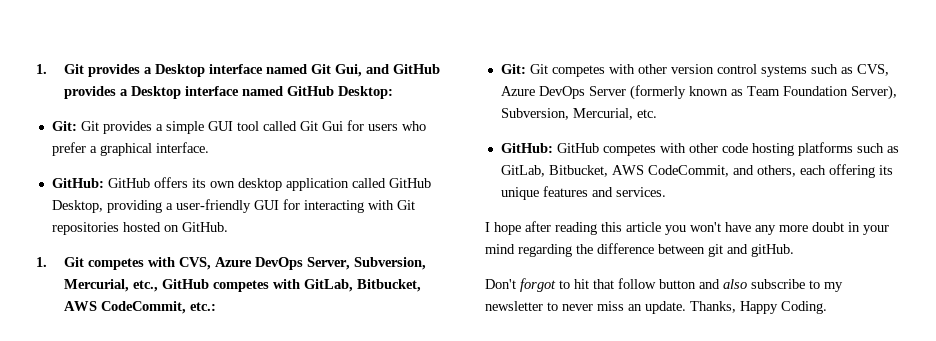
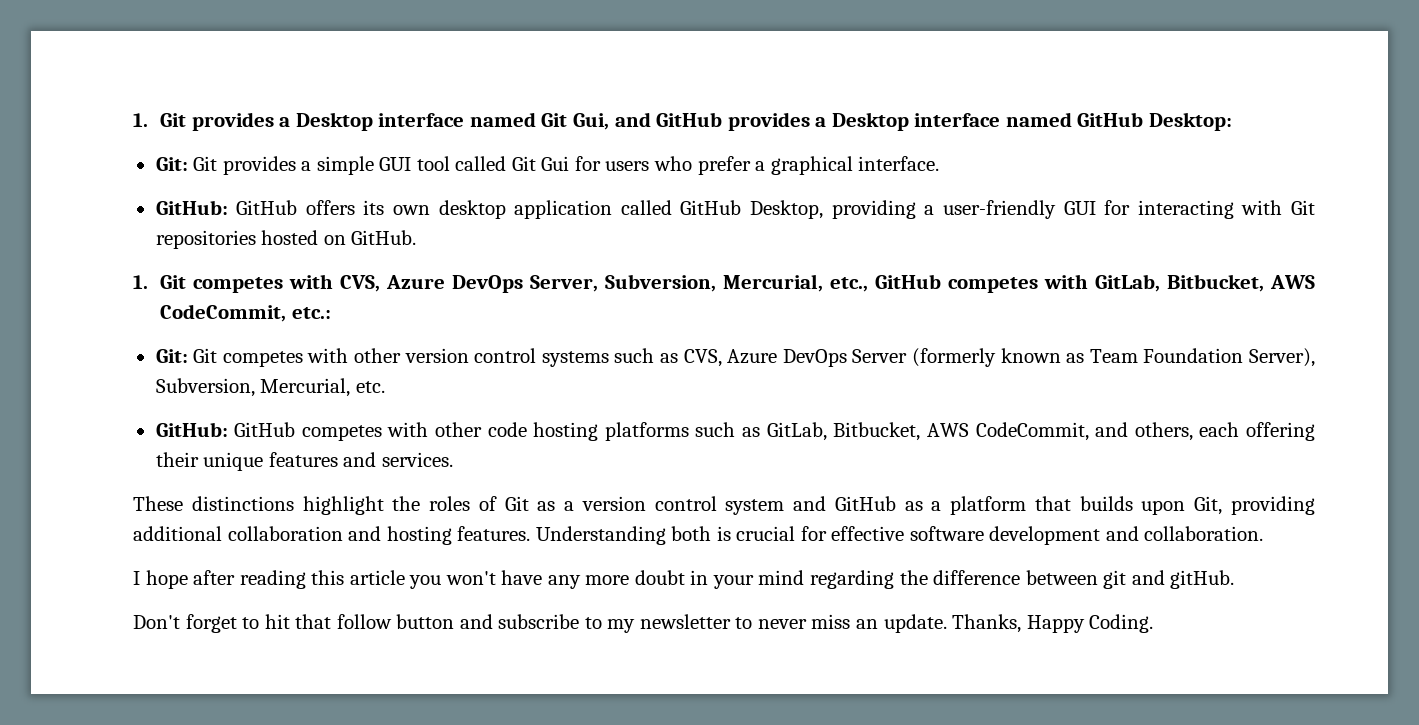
- GitHub: GitHub competes with other code hosting platforms such as GitLab, Bitbucket, AWS CodeCommit, and others, each offering its unique features and services.
+ GitHub: GitHub competes with other code hosting platforms such as GitLab, Bitbucket, AWS CodeCommit, and others, each offering their unique features and services.
+ These distinctions highlight the roles of Git as a version control system and GitHub as a platform that builds upon Git, providing additional collaboration and hosting features. Understanding both is crucial for effective software development and collaboration.
- Don't forgot to hit that follow button and also subscribe to my newsletter to never miss an update.
+ Don't forget to hit that follow button and subscribe to my newsletter to never miss an update.

